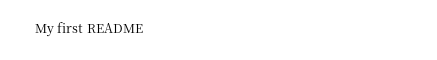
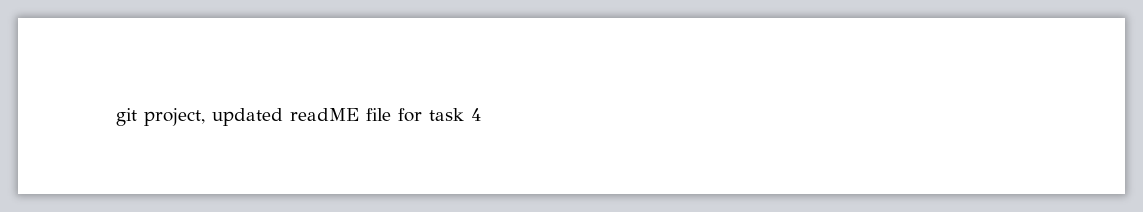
- My first README
+ git project, updated readME file for task 4

